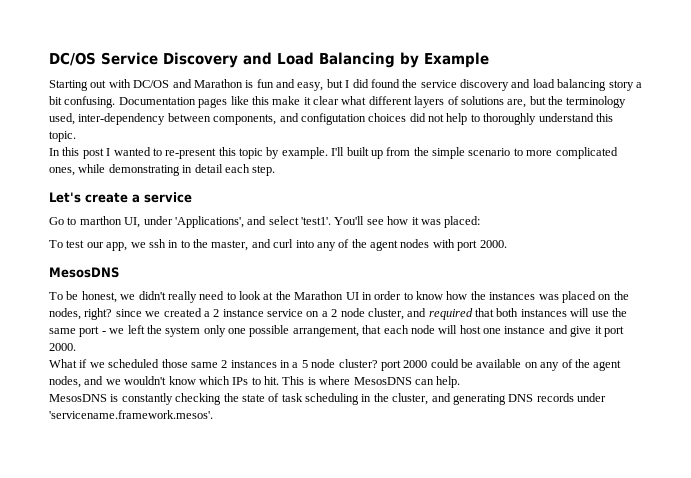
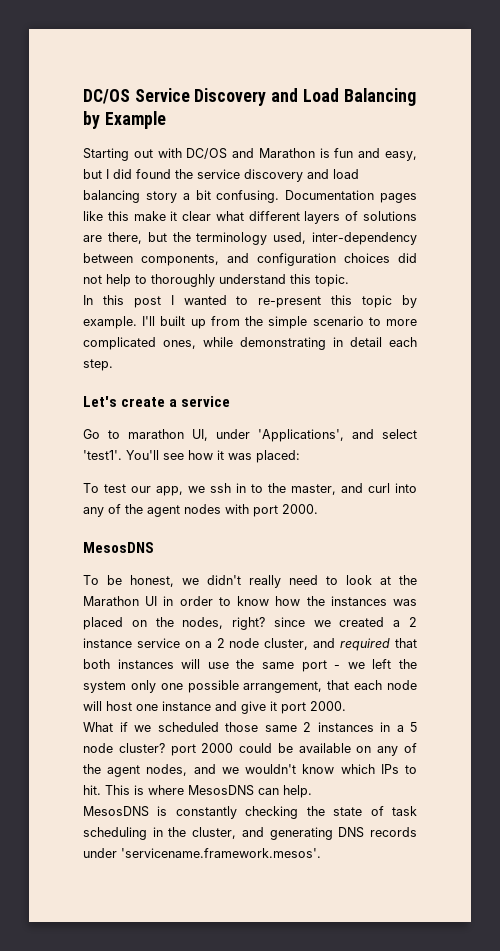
- Documentation pages like this make it clear what different layers of solutions are, but the terminology used, inter-dependency between components, and configutation choices did not help to thoroughly understand this topic.
+ Documentation pages like this make it clear what different layers of solutions are there, but the terminology used, inter-dependency between components, and configuration choices did not help to thoroughly understand this topic.
- Go to marthon UI, under 'Applications', and select 'test1'.
+ Go to marathon UI, under 'Applications', and select 'test1'.

